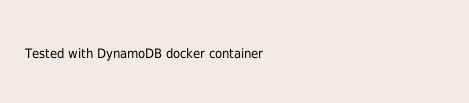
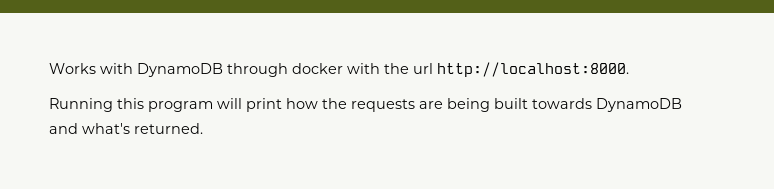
- Tested with DynamoDB docker container
+ Works with DynamoDB through docker with the url http://localhost:8000.
+ Running this program will print how the requests are being built towards DynamoDB and what's returned.

